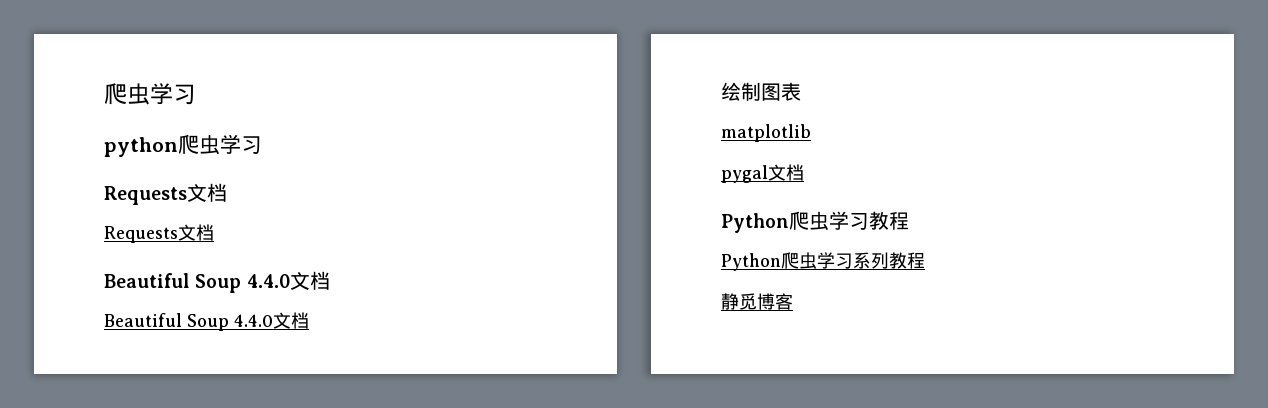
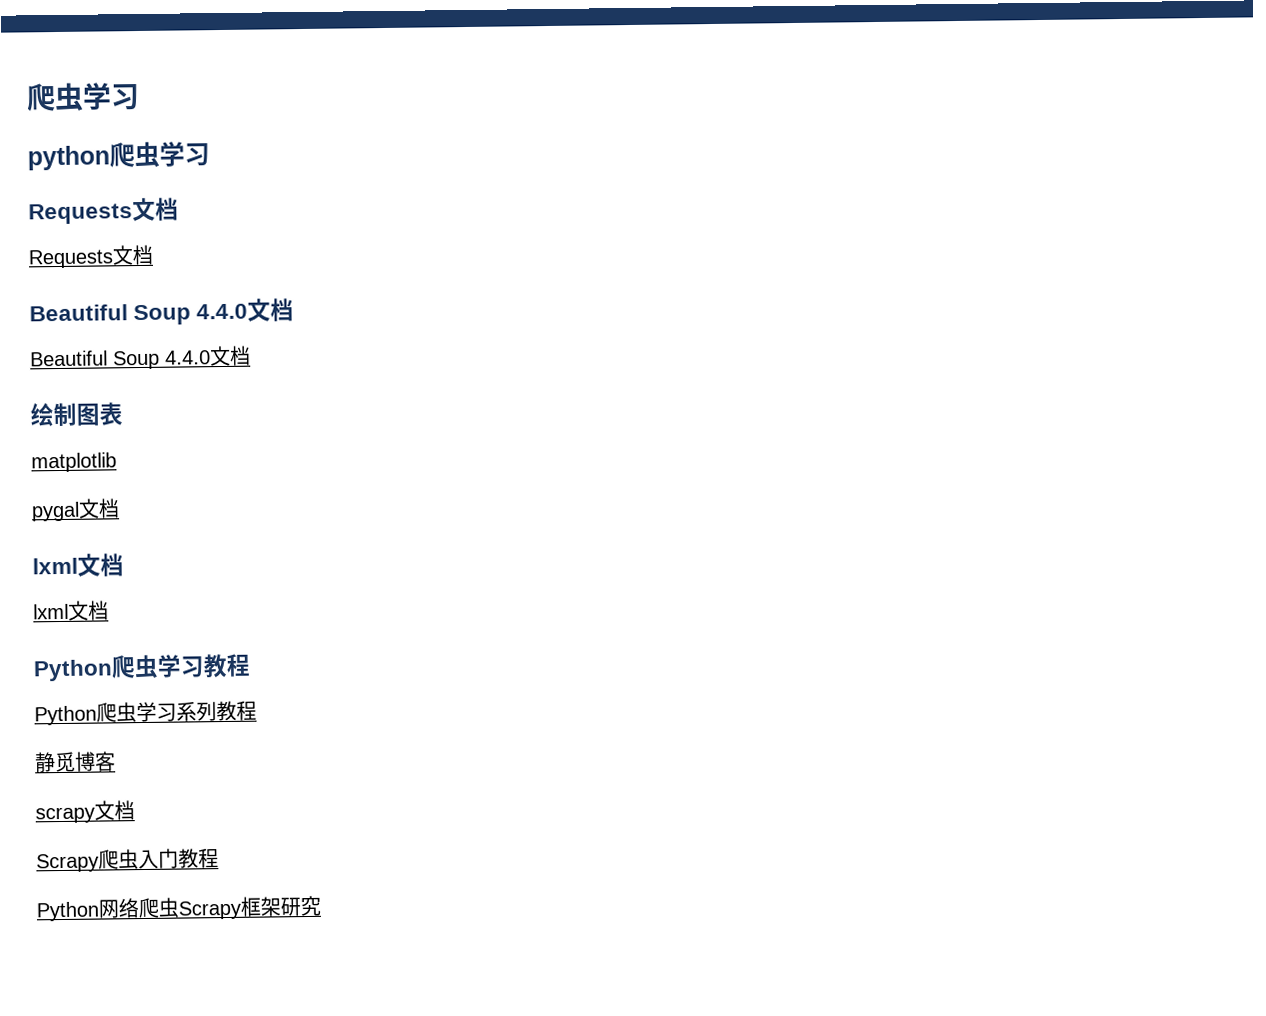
  pygal文档
+ lxml文档
+ lxml文档
+ scrapy文档
+ Scrapy爬虫入门教程
+ Python网络爬虫Scrapy框架研究

